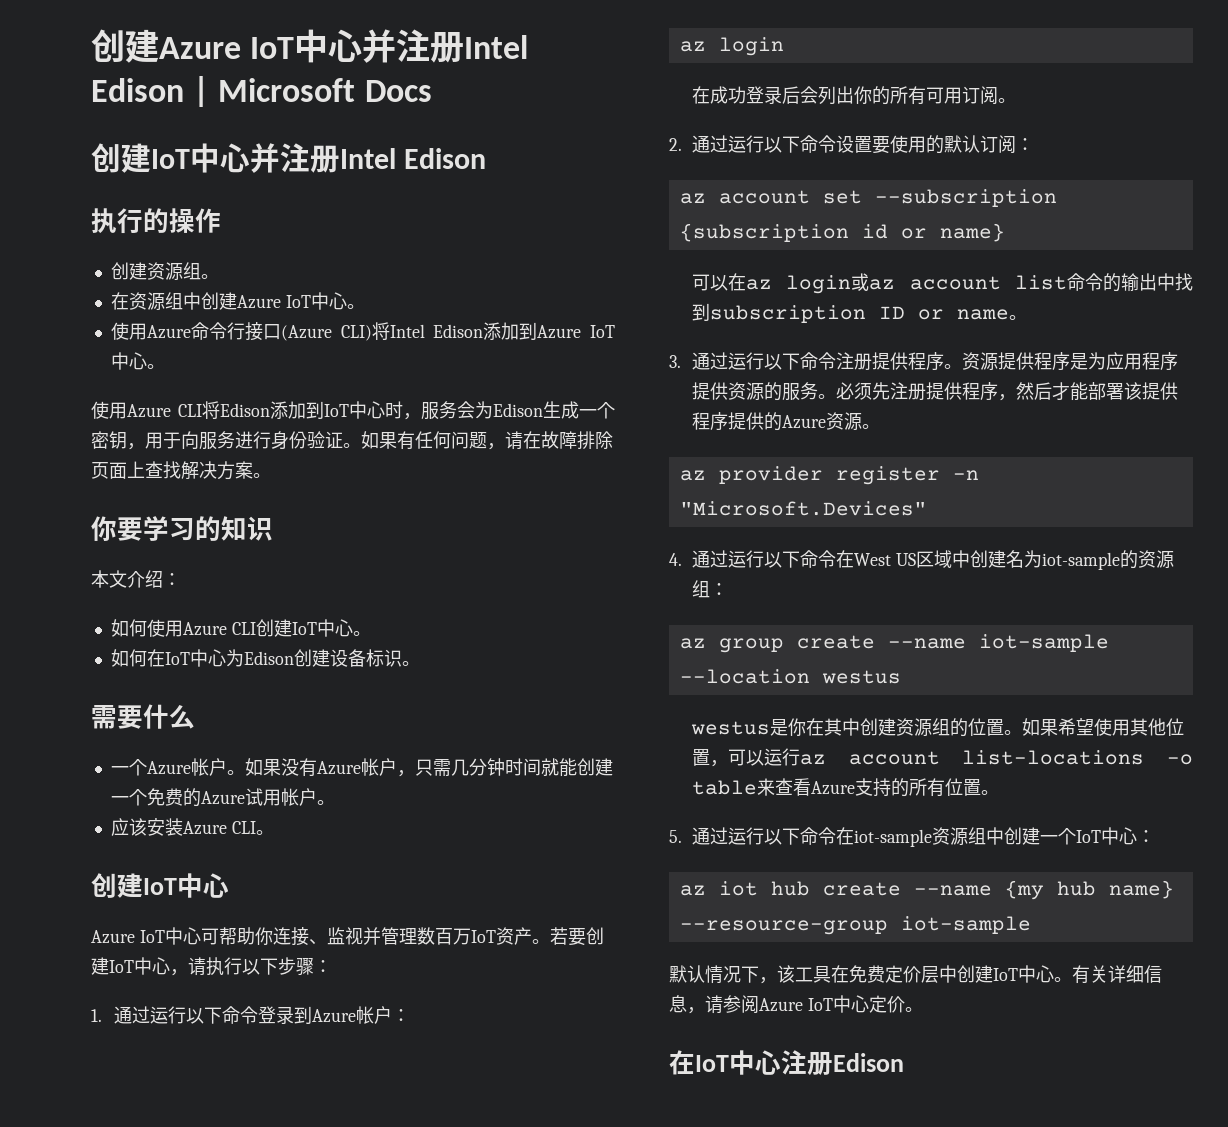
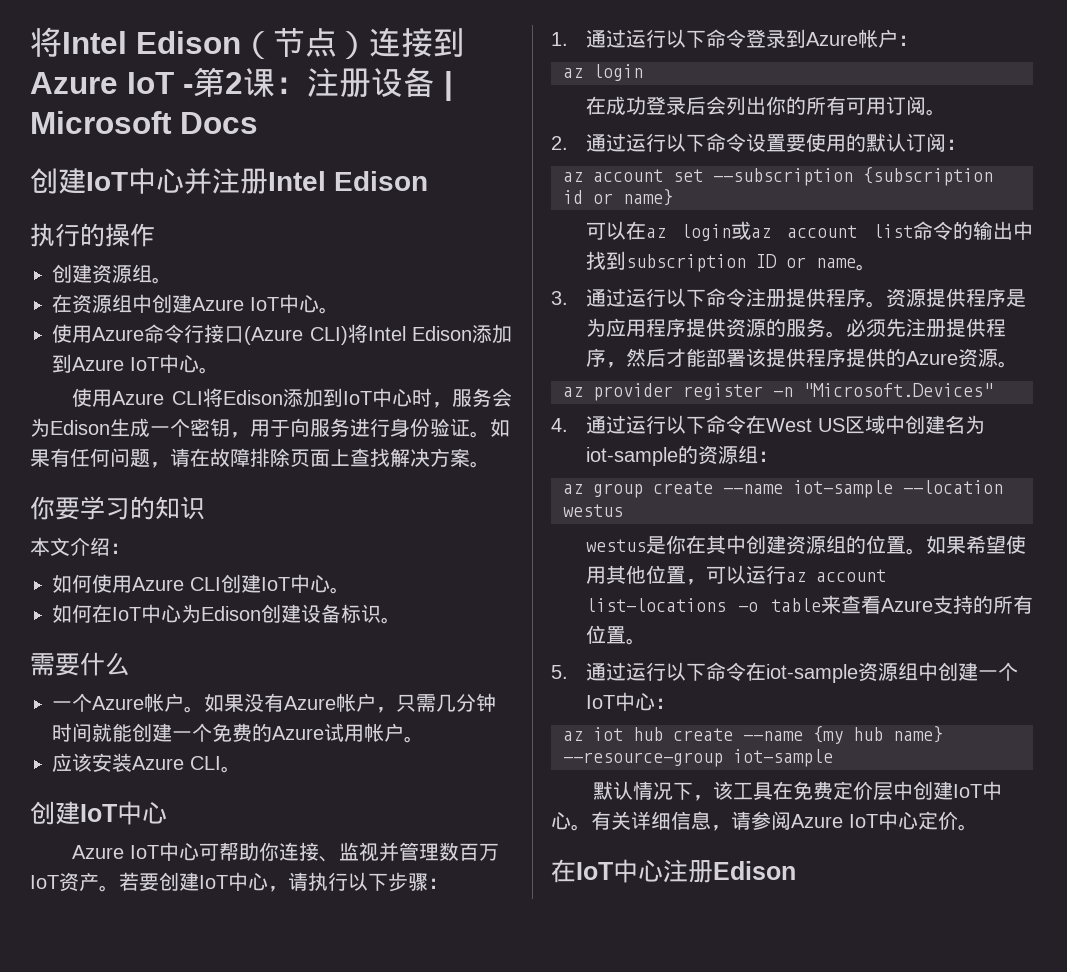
- 创建Azure IoT中心并注册Intel Edison | Microsoft Docs
+ 将Intel Edison（节点）连接到Azure IoT -第2课：注册设备 | Microsoft Docs

